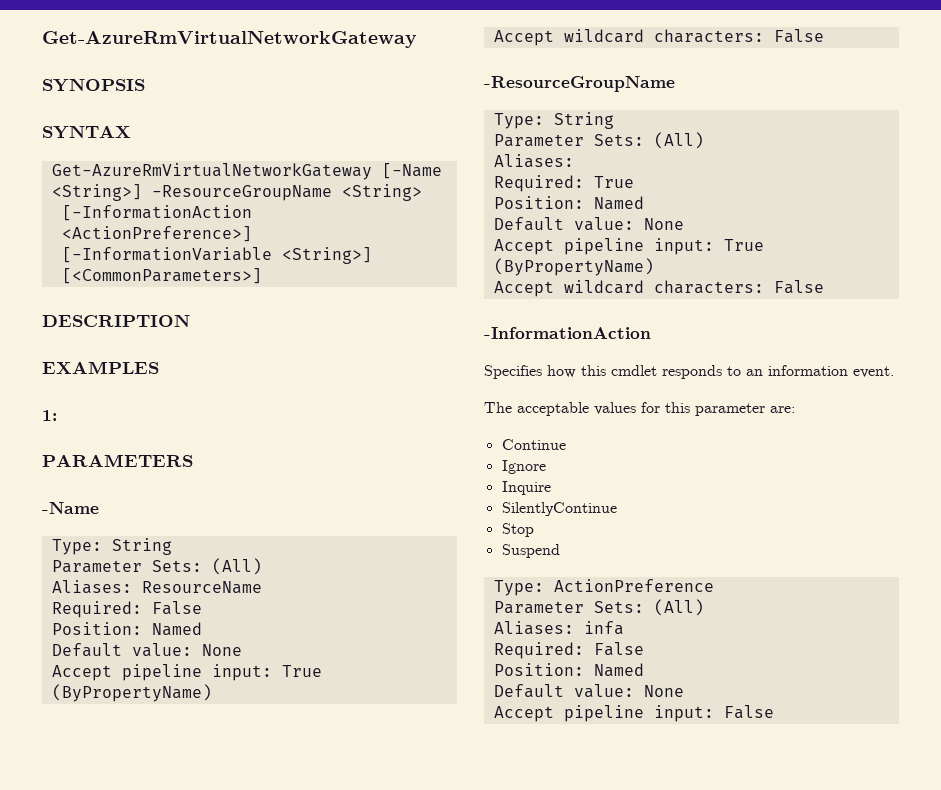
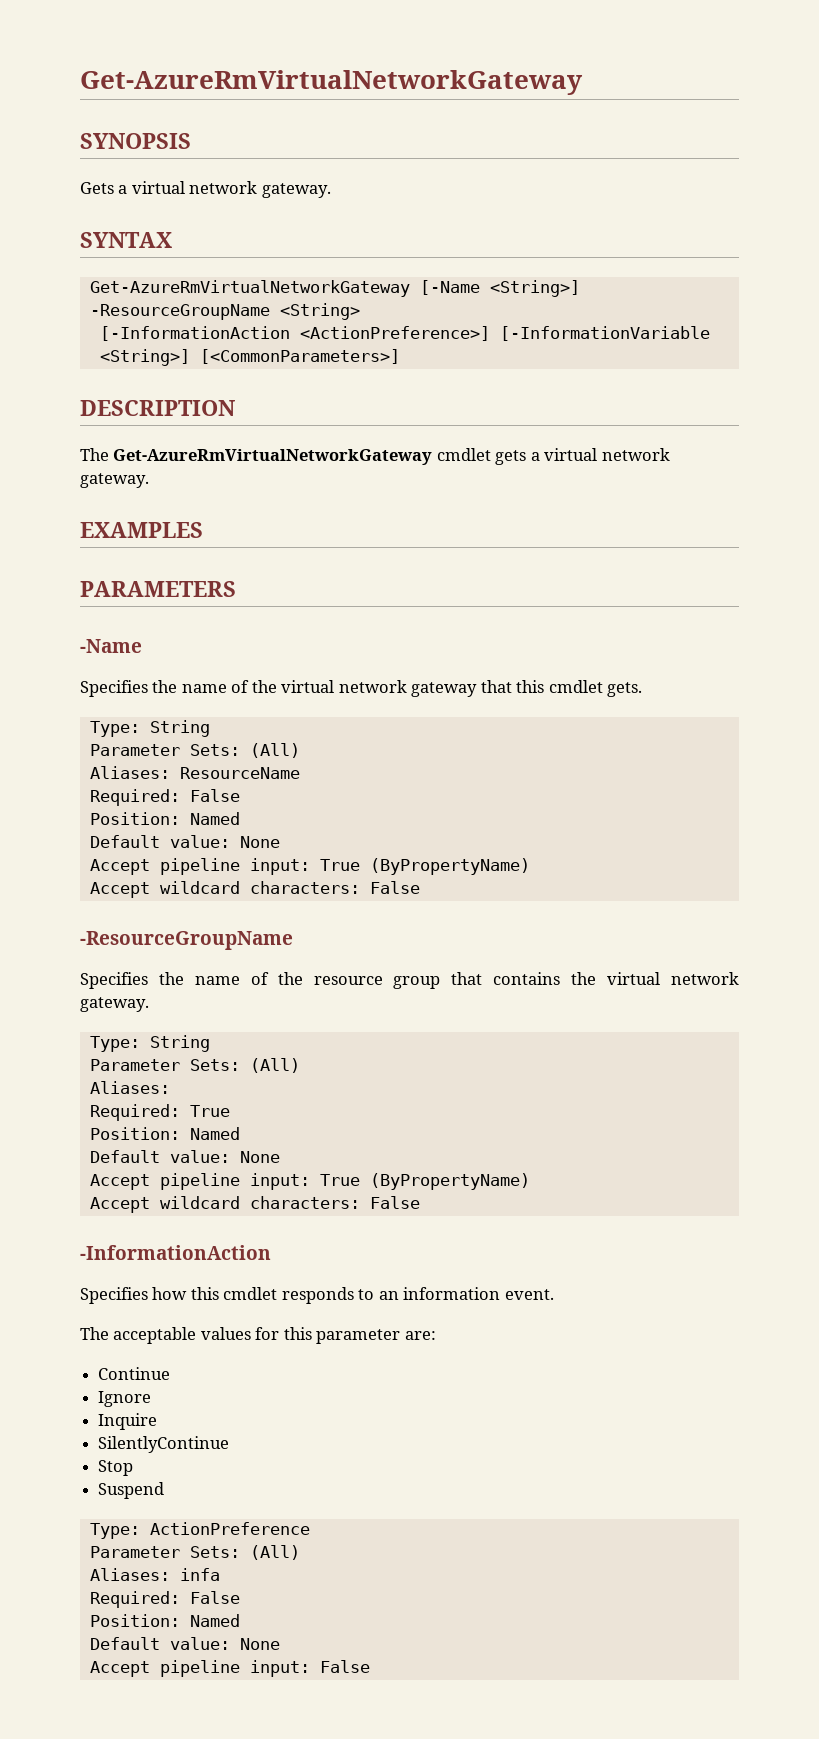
+ Gets a virtual network gateway.
+ The Get-AzureRmVirtualNetworkGateway cmdlet gets a virtual network gateway.
- 1:
+ Specifies the name of the virtual network gateway that this cmdlet gets.
+ Specifies the name of the resource group that contains the virtual network gateway.

